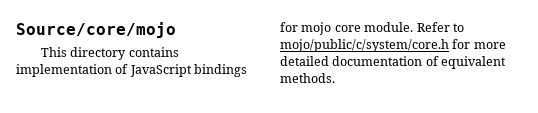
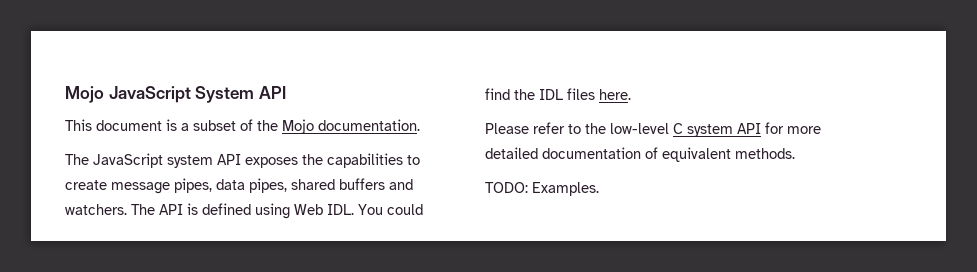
- Source/core/mojo
- This directory contains implementation of JavaScript bindings for mojo core module. Refer to mojo/public/c/system/core.h for more detailed documentation of equivalent methods.
+ Mojo JavaScript System API
+ This document is a subset of the Mojo documentation.
+ The JavaScript system API exposes the capabilities to create message pipes, data pipes, shared buffers and watchers. The API is defined using Web IDL. You could find the IDL files here.
+ Please refer to the low-level C system API for more detailed documentation of equivalent methods.
+ TODO: Examples.

